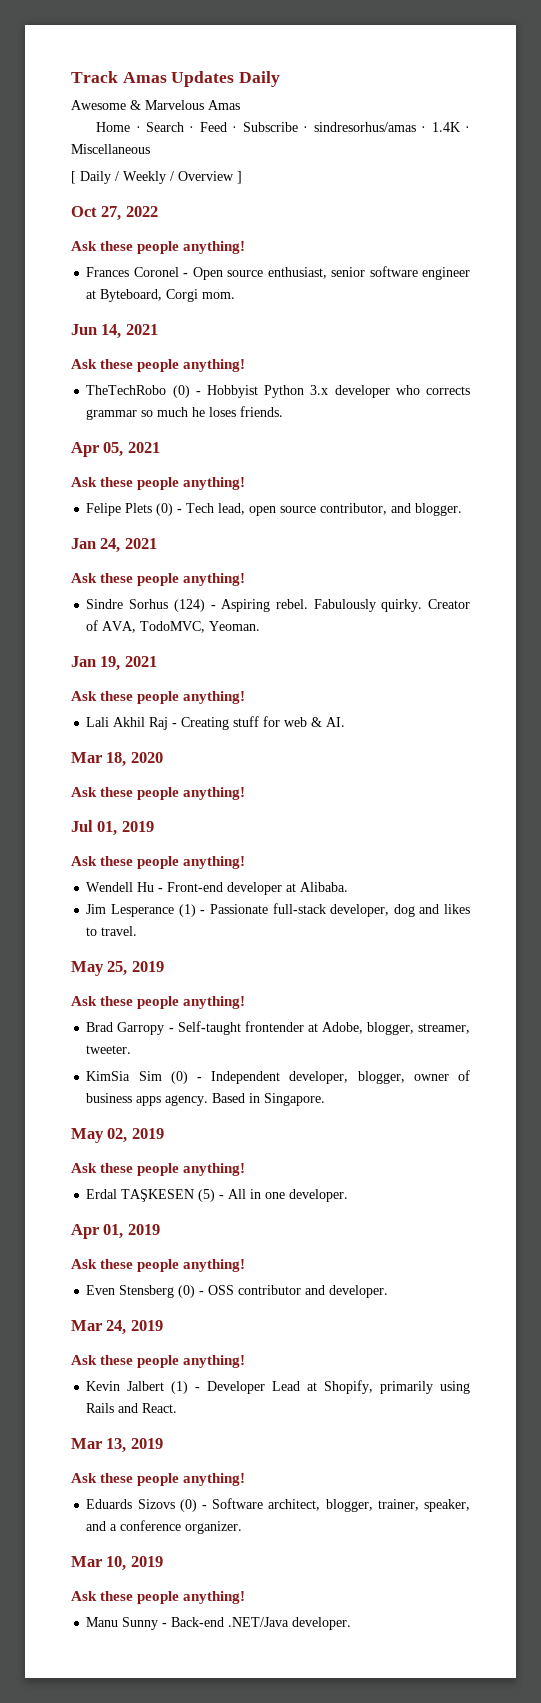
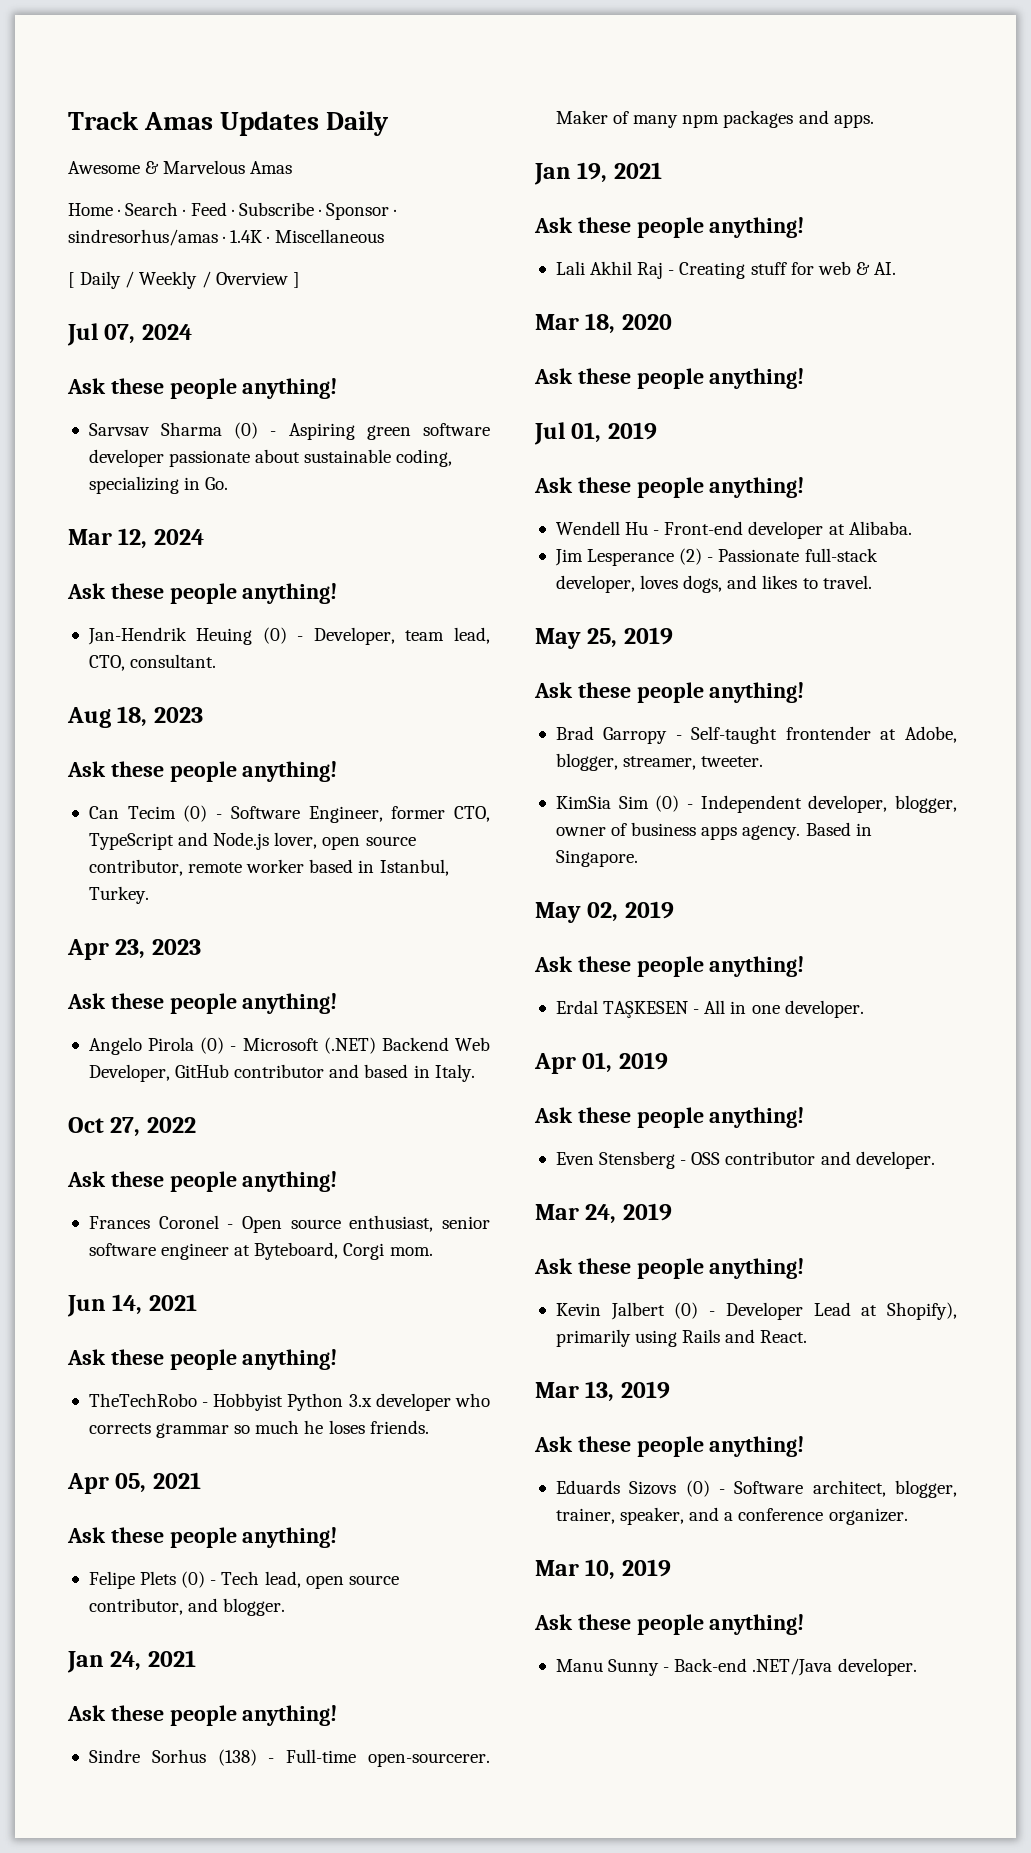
- Home · Search · Feed · Subscribe · sindresorhus/amas · 1.4K · Miscellaneous
+ Home · Search · Feed · Subscribe · Sponsor · sindresorhus/amas · 1.4K · Miscellaneous
+ Jul 07, 2024
+ Ask these people anything!
+ Sarvsav Sharma (0) - Aspiring green software developer passionate about sustainable coding, specializing in Go.
+ Mar 12, 2024
+ Ask these people anything!
+ Jan-Hendrik Heuing (0) - Developer, team lead, CTO, consultant.
+ Aug 18, 2023
+ Ask these people anything!
+ Can Tecim (0) - Software Engineer, former CTO, TypeScript and Node.js lover, open source contributor, remote worker based in Istanbul, Turkey.
+ Apr 23, 2023
+ Ask these people anything!
+ Angelo Pirola (0) - Microsoft (.NET) Backend Web Developer, GitHub contributor and based in Italy.
- TheTechRobo (0) - Hobbyist Python 3.x developer who corrects grammar so much he loses friends.
+ TheTechRobo - Hobbyist Python 3.x developer who corrects grammar so much he loses friends.
- Sindre Sorhus (124) - Aspiring rebel. Fabulously quirky. Creator of AVA, TodoMVC, Yeoman.
+ Sindre Sorhus (138) - Full-time open-sourcerer. Maker of many npm packages and apps.
- Jim Lesperance (1) - Passionate full-stack developer, dog and likes to travel.
+ Jim Lesperance (2) - Passionate full-stack developer, loves dogs, and likes to travel.
- Erdal TAŞKESEN (5) - All in one developer.
+ Erdal TAŞKESEN - All in one developer.
- Even Stensberg (0) - OSS contributor and developer.
+ Even Stensberg - OSS contributor and developer.
- Kevin Jalbert (1) - Developer Lead at Shopify, primarily using Rails and React.
+ Kevin Jalbert (0) - Developer Lead at Shopify), primarily using Rails and React.

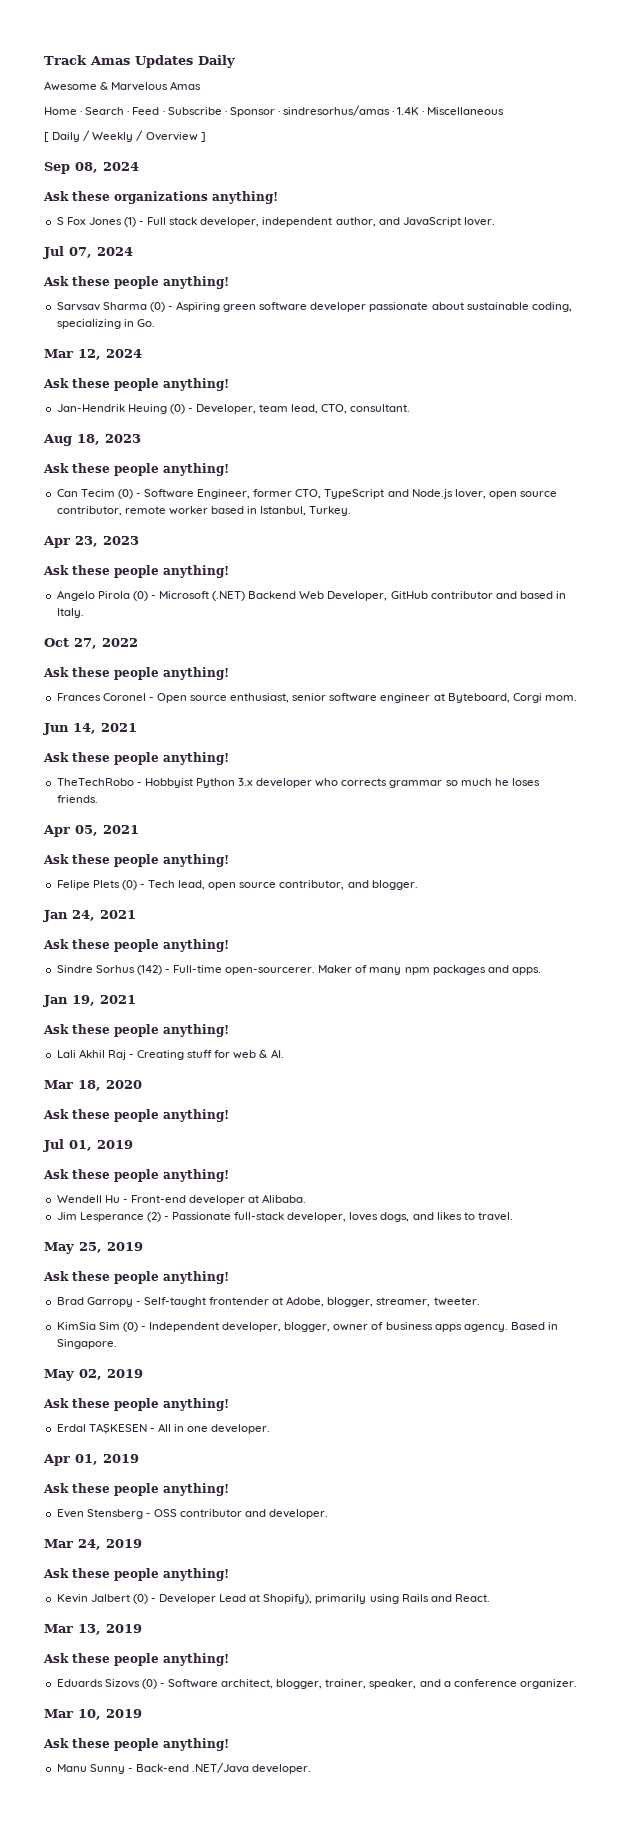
+ Sep 08, 2024
+ Ask these organizations anything!
+ S Fox Jones (1) - Full stack developer, independent author, and JavaScript lover.
- Sindre Sorhus (138) - Full-time open-sourcerer.
+ Sindre Sorhus (142) - Full-time open-sourcerer.

